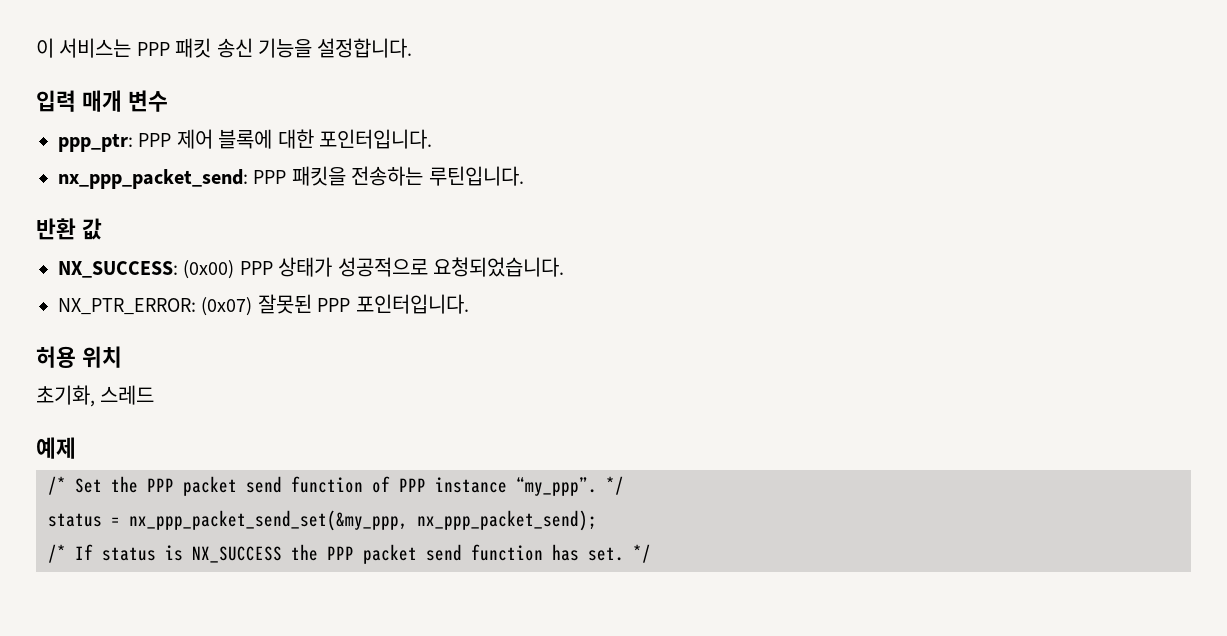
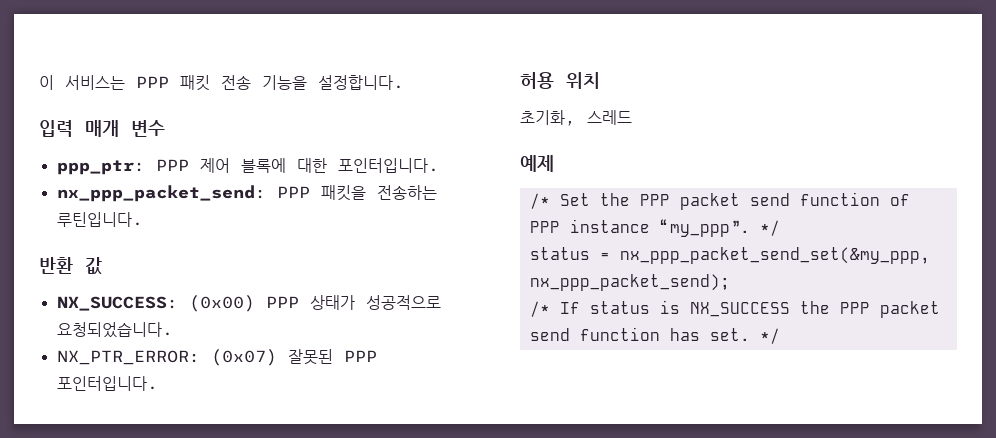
- 이 서비스는 PPP 패킷 송신 기능을 설정합니다.
+ 이 서비스는 PPP 패킷 전송 기능을 설정합니다.

